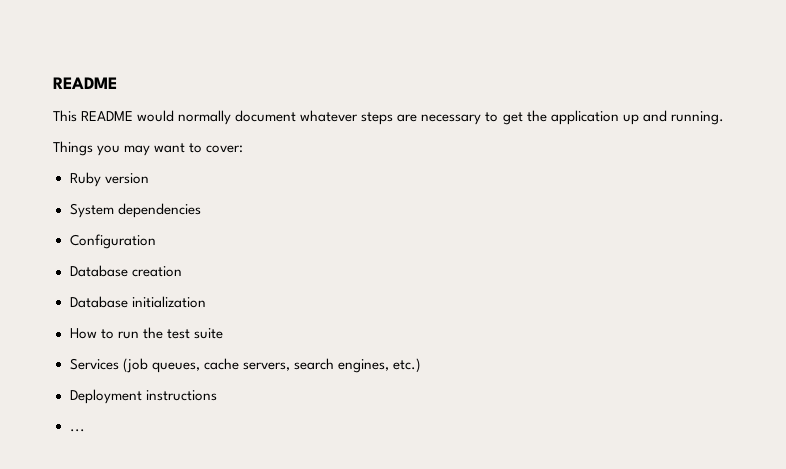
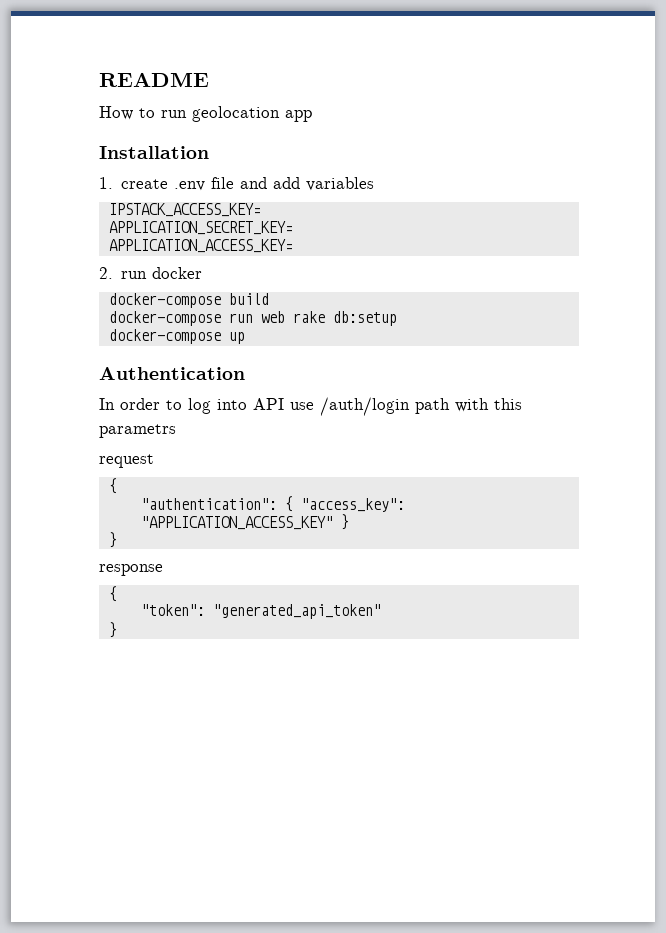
- This README would normally document whatever steps are necessary to get the application up and running.
- Things you may want to cover:
- Ruby version
- System dependencies
- Configuration
- Database creation
- Database initialization
- How to run the test suite
- Services (job queues, cache servers, search engines, etc.)
- Deployment instructions
- ...
+ How to run geolocation app
+ Installation
+ 1. create .env file and add variables
+ IPSTACK_ACCESS_KEY=
+ APPLICATION_SECRET_KEY=
+ APPLICATION_ACCESS_KEY=
+ 2. run docker
+ docker-compose build
+ docker-compose run web rake db:setup
+ docker-compose up
+ Authentication
+ In order to log into API use /auth/login path with this parametrs
+ request
+ {
+ "authentication": { "access_key": "APPLICATION_ACCESS_KEY" }
+ }
+ response
+ {
+ "token": "generated_api_token"
+ }

